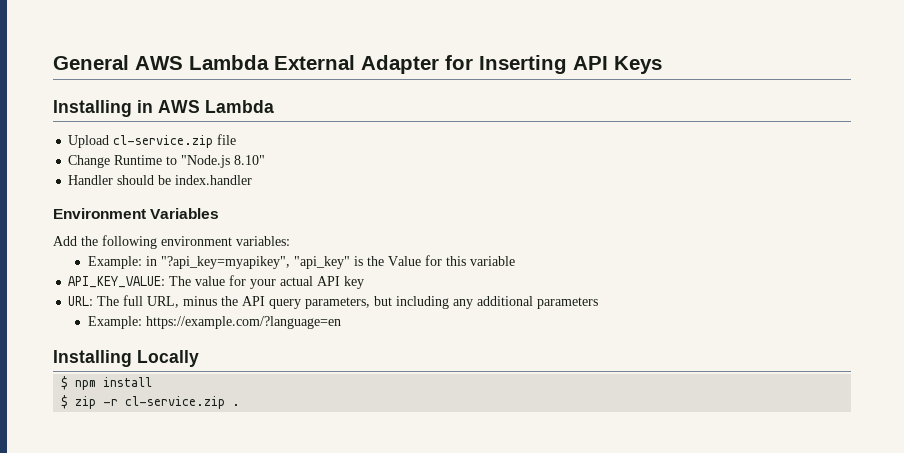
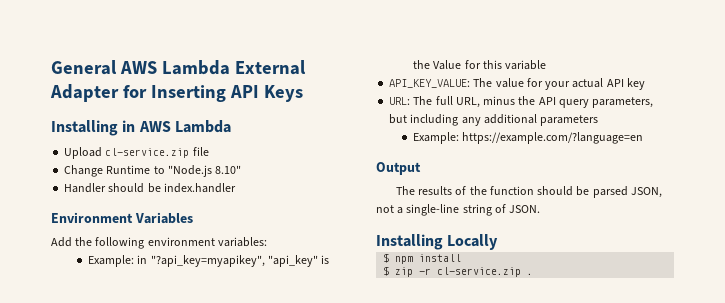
+ Output
+ The results of the function should be parsed JSON, not a single-line string of JSON.

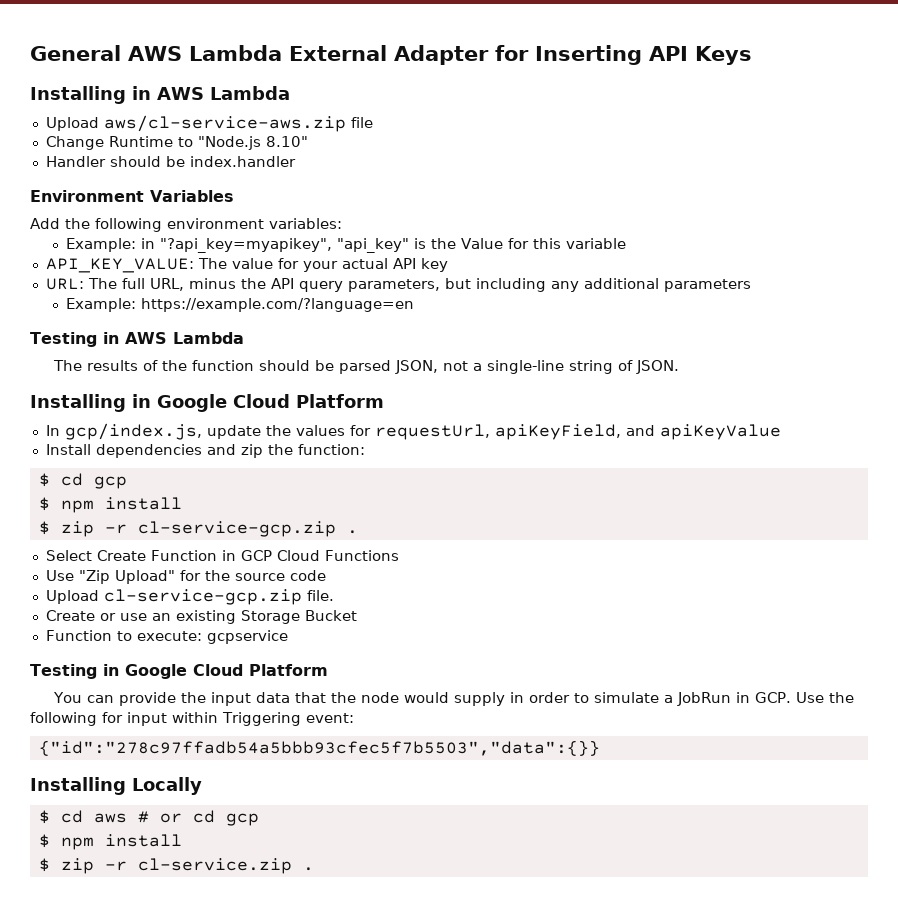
- Upload cl-service.zip file
+ Upload aws/cl-service-aws.zip file
- Output
+ Testing in AWS Lambda
+ Installing in Google Cloud Platform
+ In gcp/index.js, update the values for requestUrl, apiKeyField, and apiKeyValue
+ Install dependencies and zip the function:
+ $ cd gcp
+ $ npm install
+ $ zip -r cl-service-gcp.zip .
+ Select Create Function in GCP Cloud Functions
+ Use "Zip Upload" for the source code
+ Upload cl-service-gcp.zip file.
+ Create or use an existing Storage Bucket
+ Function to execute: gcpservice
+ Testing in Google Cloud Platform
+ You can provide the input data that the node would supply in order to simulate a JobRun in GCP. Use the following for input within Triggering event:
+ {"id":"278c97ffadb54a5bbb93cfec5f7b5503","data":{}}
  Installing Locally
+ $ cd aws # or cd gcp

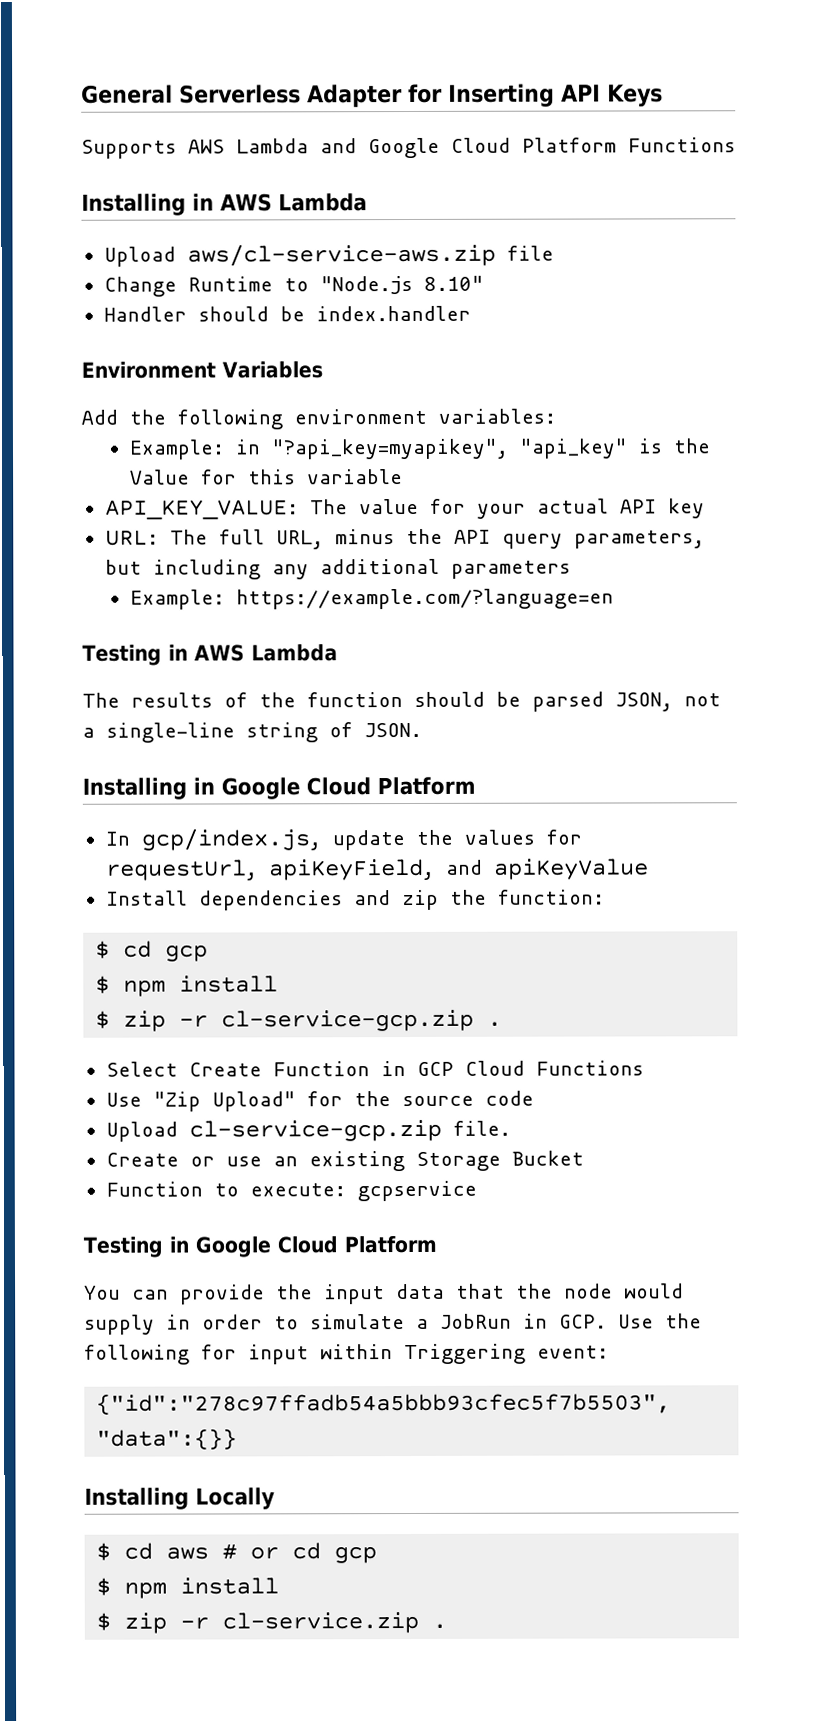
- General AWS Lambda External Adapter for Inserting API Keys
+ General Serverless Adapter for Inserting API Keys
+ Supports AWS Lambda and Google Cloud Platform Functions

